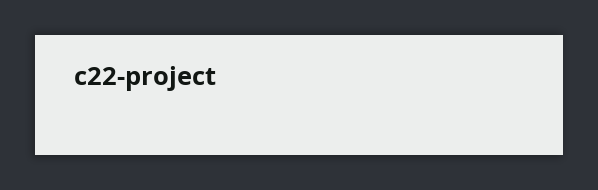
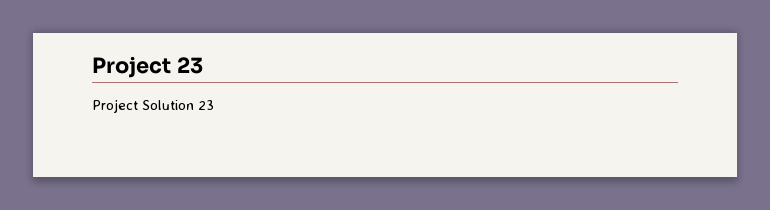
- c22-project
+ Project 23
+ Project Solution 23

